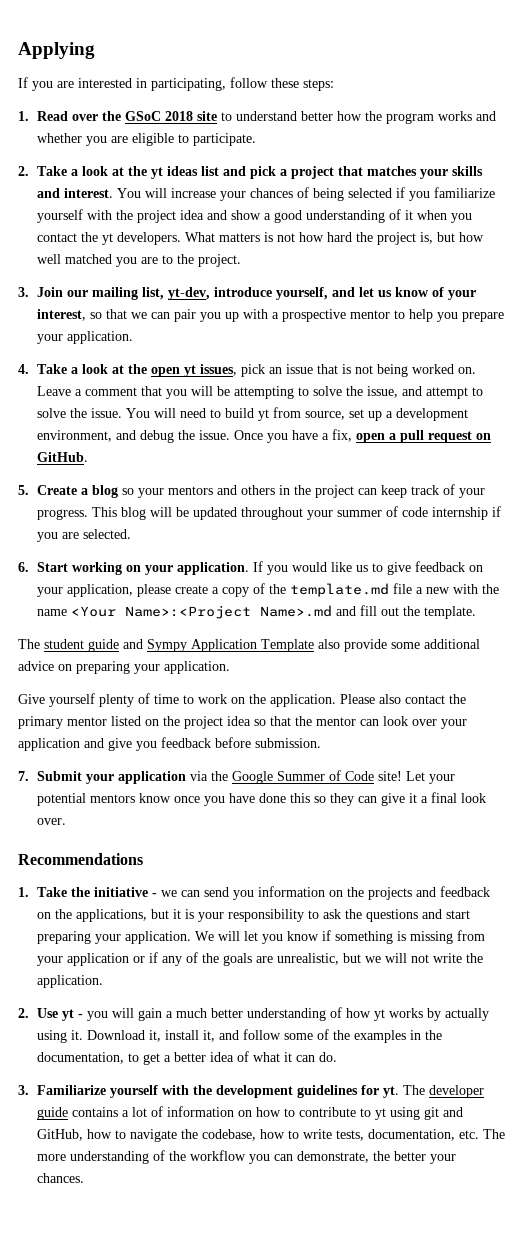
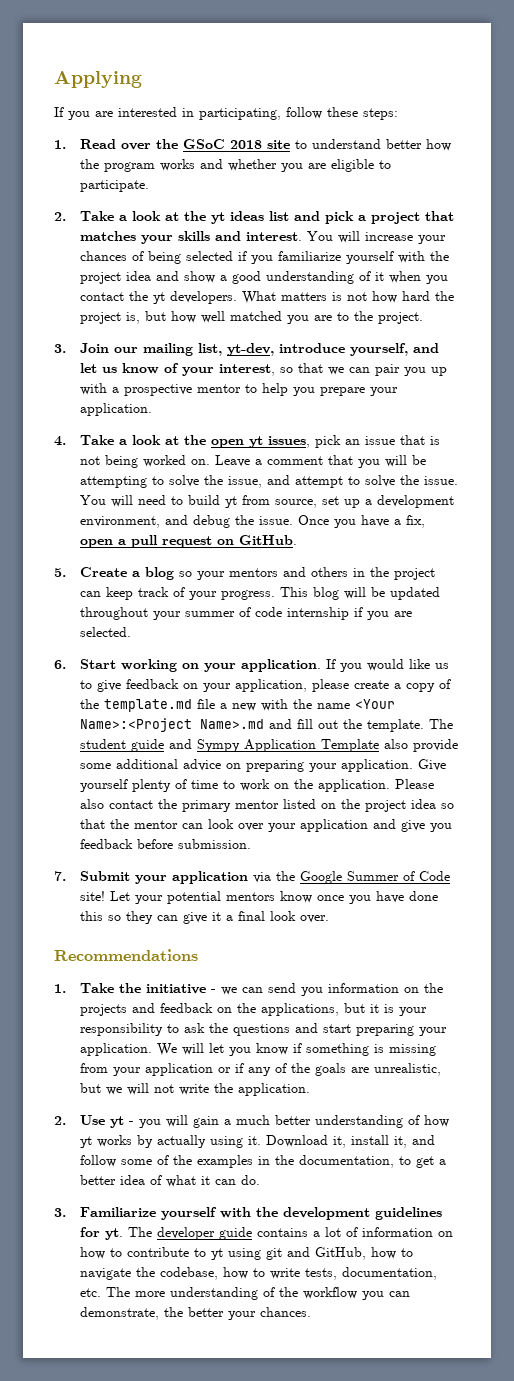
- If you would like us to give feedback on your application, please create a copy of the template.md file a new with the name <Your Name>:<Project Name>.md and fill out the template.
- The student guide and Sympy Application Template also provide some additional advice on preparing your application.
- Give yourself plenty of time to work on the application.
+ If you would like us to give feedback on your application, please create a copy of the template.md file a new with the name <Your Name>:<Project Name>.md and fill out the template. The student guide and Sympy Application Template also provide some additional advice on preparing your application. Give yourself plenty of time to work on the application.

